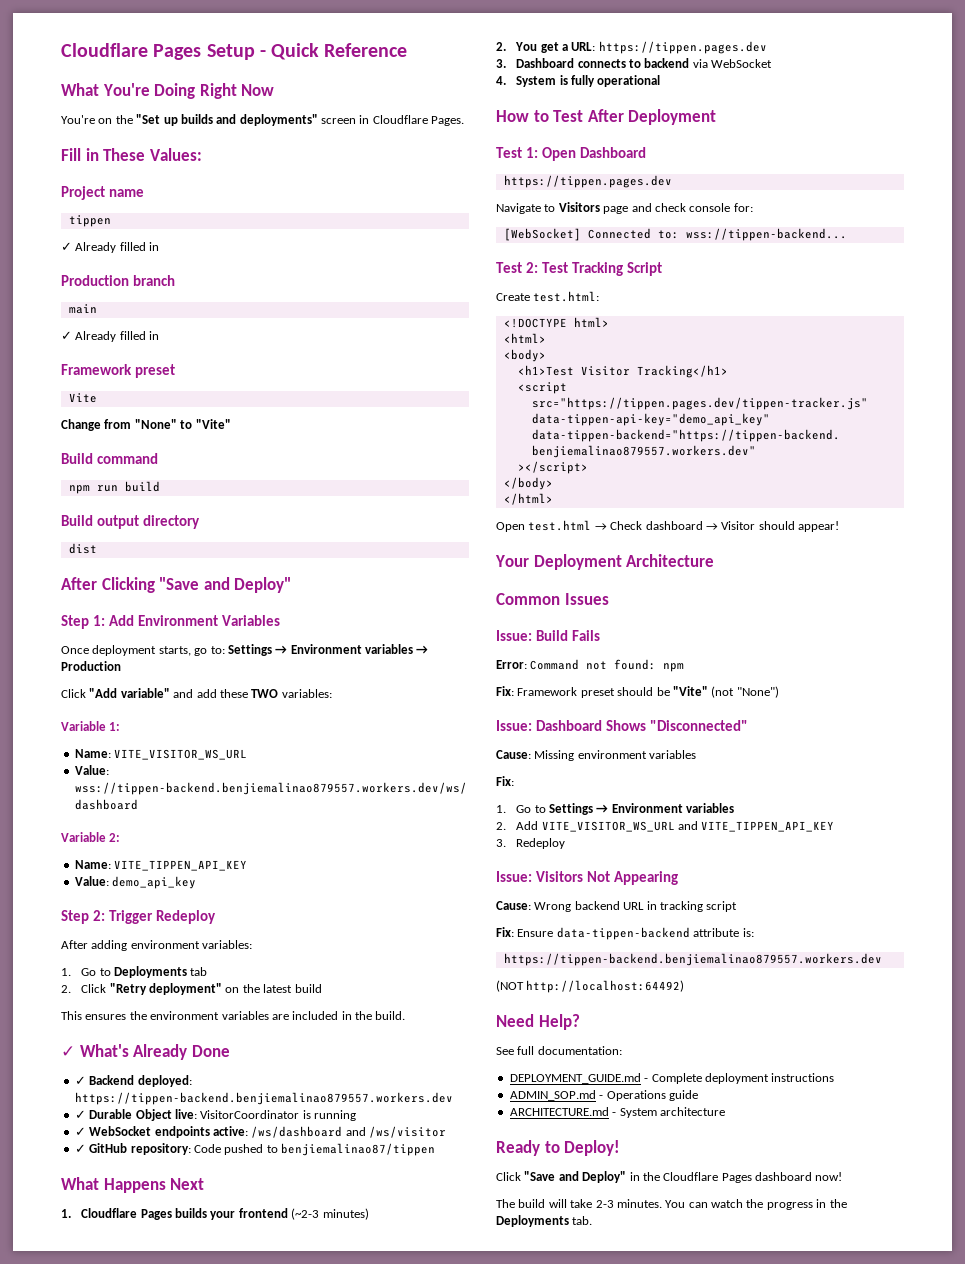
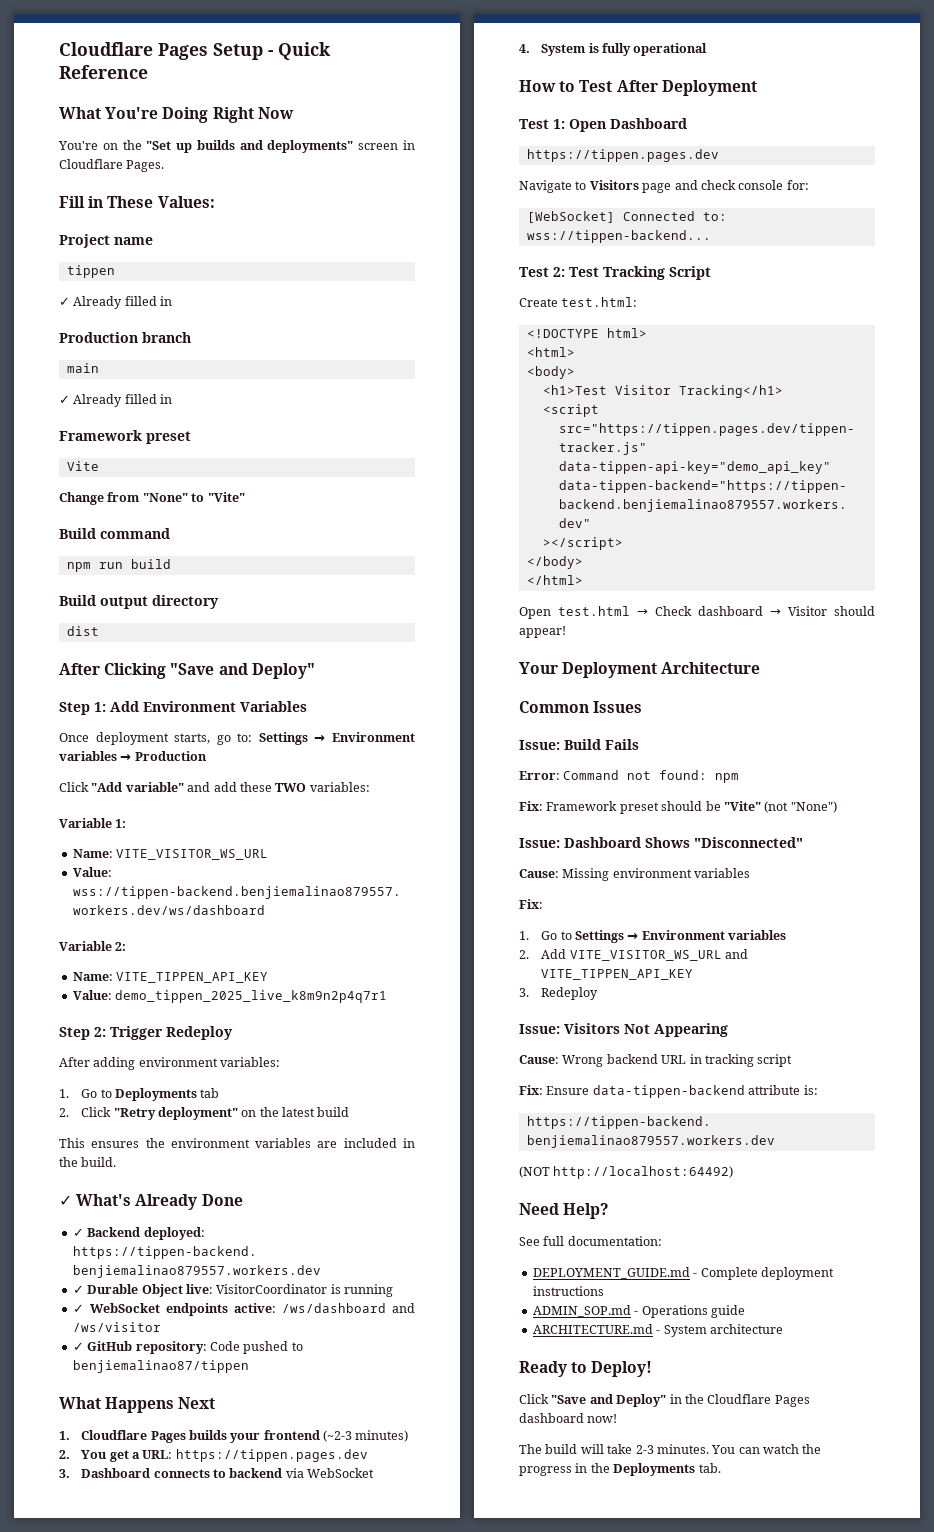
- Value: demo_api_key
+ Value: demo_tippen_2025_live_k8m9n2p4q7r1

